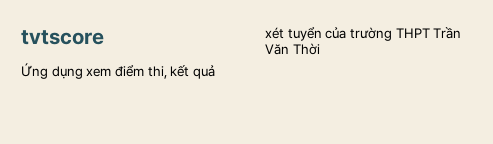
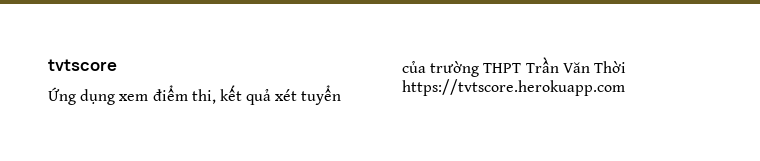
- Ứng dụng xem điểm thi, kết quả xét tuyển của trường THPT Trần Văn Thời
+ Ứng dụng xem điểm thi, kết quả xét tuyển của trường THPT Trần Văn Thời https://tvtscore.herokuapp.com

